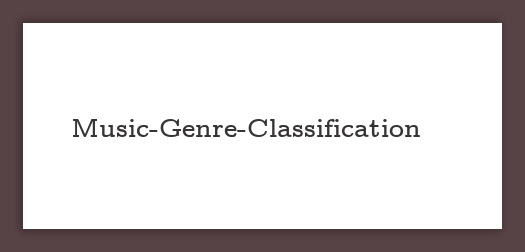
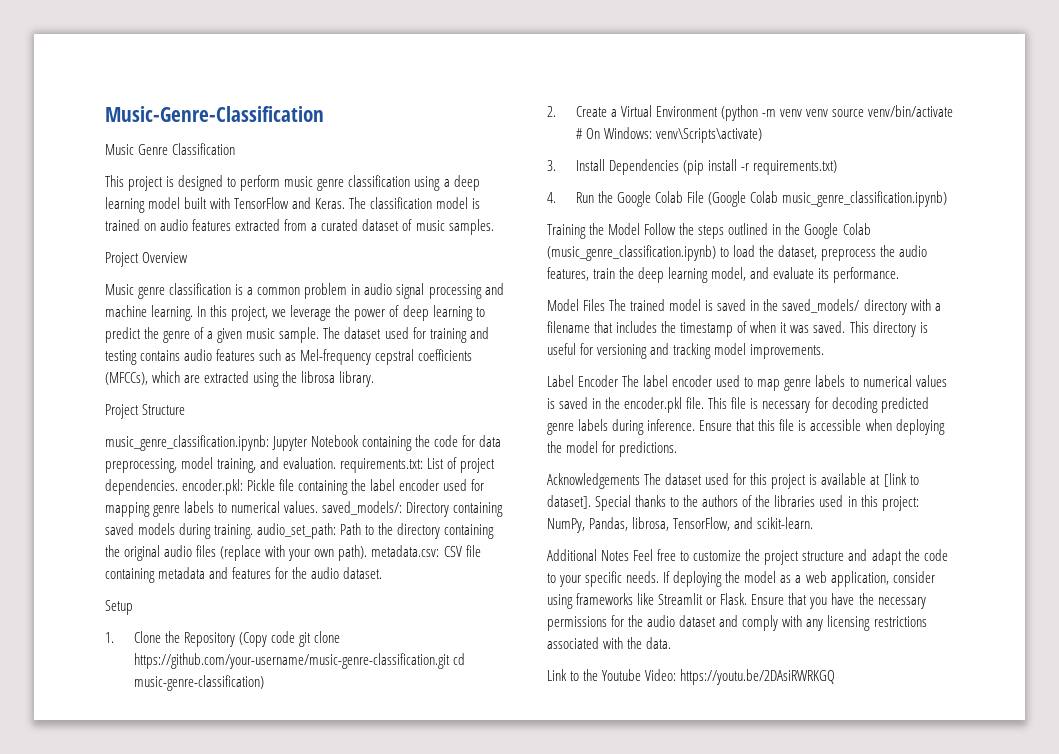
+ Music Genre Classification
+ This project is designed to perform music genre classification using a deep learning model built with TensorFlow and Keras. The classification model is trained on audio features extracted from a curated dataset of music samples.
+ Project Overview
+ Music genre classification is a common problem in audio signal processing and machine learning. In this project, we leverage the power of deep learning to predict the genre of a given music sample. The dataset used for training and testing contains audio features such as Mel-frequency cepstral coefficients (MFCCs), which are extracted using the librosa library.
+ Project Structure
+ music_genre_classification.ipynb: Jupyter Notebook containing the code for data preprocessing, model training, and evaluation. requirements.txt: List of project dependencies. encoder.pkl: Pickle file containing the label encoder used for mapping genre labels to numerical values. saved_models/: Directory containing saved models during training. audio_set_path: Path to the directory containing the original audio files (replace with your own path). metadata.csv: CSV file containing metadata and features for the audio dataset.
+ Setup
+ 1. Clone the Repository (Copy code git clone https://github.com/your-username/music-genre-classification.git cd music-genre-classification)
+ 2. Create a Virtual Environment (python -m venv venv source venv/bin/activate # On Windows: venv\Scripts\activate)
+ 3. Install Dependencies (pip install -r requirements.txt)
+ 4. Run the Google Colab File (Google Colab music_genre_classification.ipynb)
+ Training the Model Follow the steps outlined in the Google Colab (music_genre_classification.ipynb) to load the dataset, preprocess the audio features, train the deep learning model, and evaluate its performance.
+ Model Files The trained model is saved in the saved_models/ directory with a filename that includes the timestamp of when it was saved. This directory is useful for versioning and tracking model improvements.
+ Label Encoder The label encoder used to map genre labels to numerical values is saved in the encoder.pkl file. This file is necessary for decoding predicted genre labels during inference. Ensure that this file is accessible when deploying the model for predictions.
+ Acknowledgements The dataset used for this project is available at [link to dataset]. Special thanks to the authors of the libraries used in this project: NumPy, Pandas, librosa, TensorFlow, and scikit-learn.
+ Additional Notes Feel free to customize the project structure and adapt the code to your specific needs. If deploying the model as a web application, consider using frameworks like Streamlit or Flask. Ensure that you have the necessary permissions for the audio dataset and comply with any licensing restrictions associated with the data.
+ Link to the Youtube Video: https://youtu.be/2DAsiRWRKGQ

